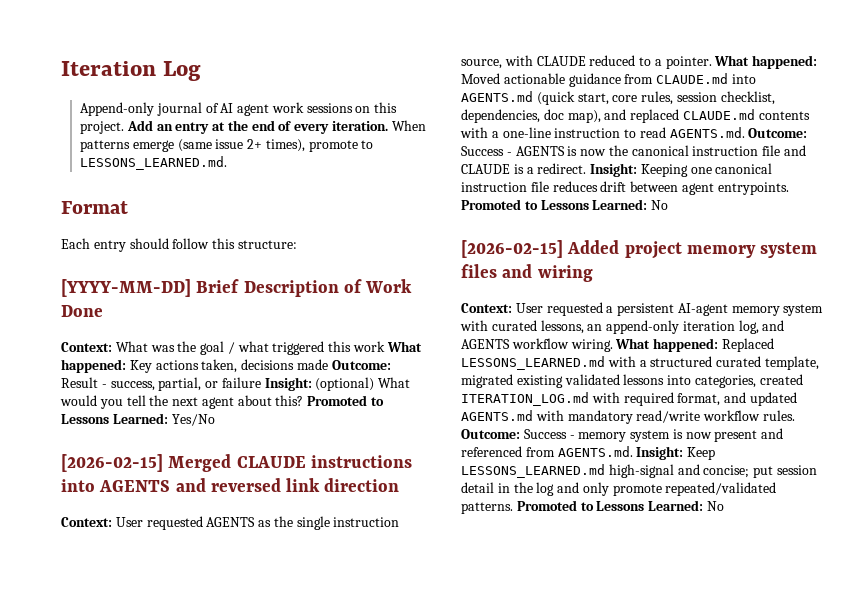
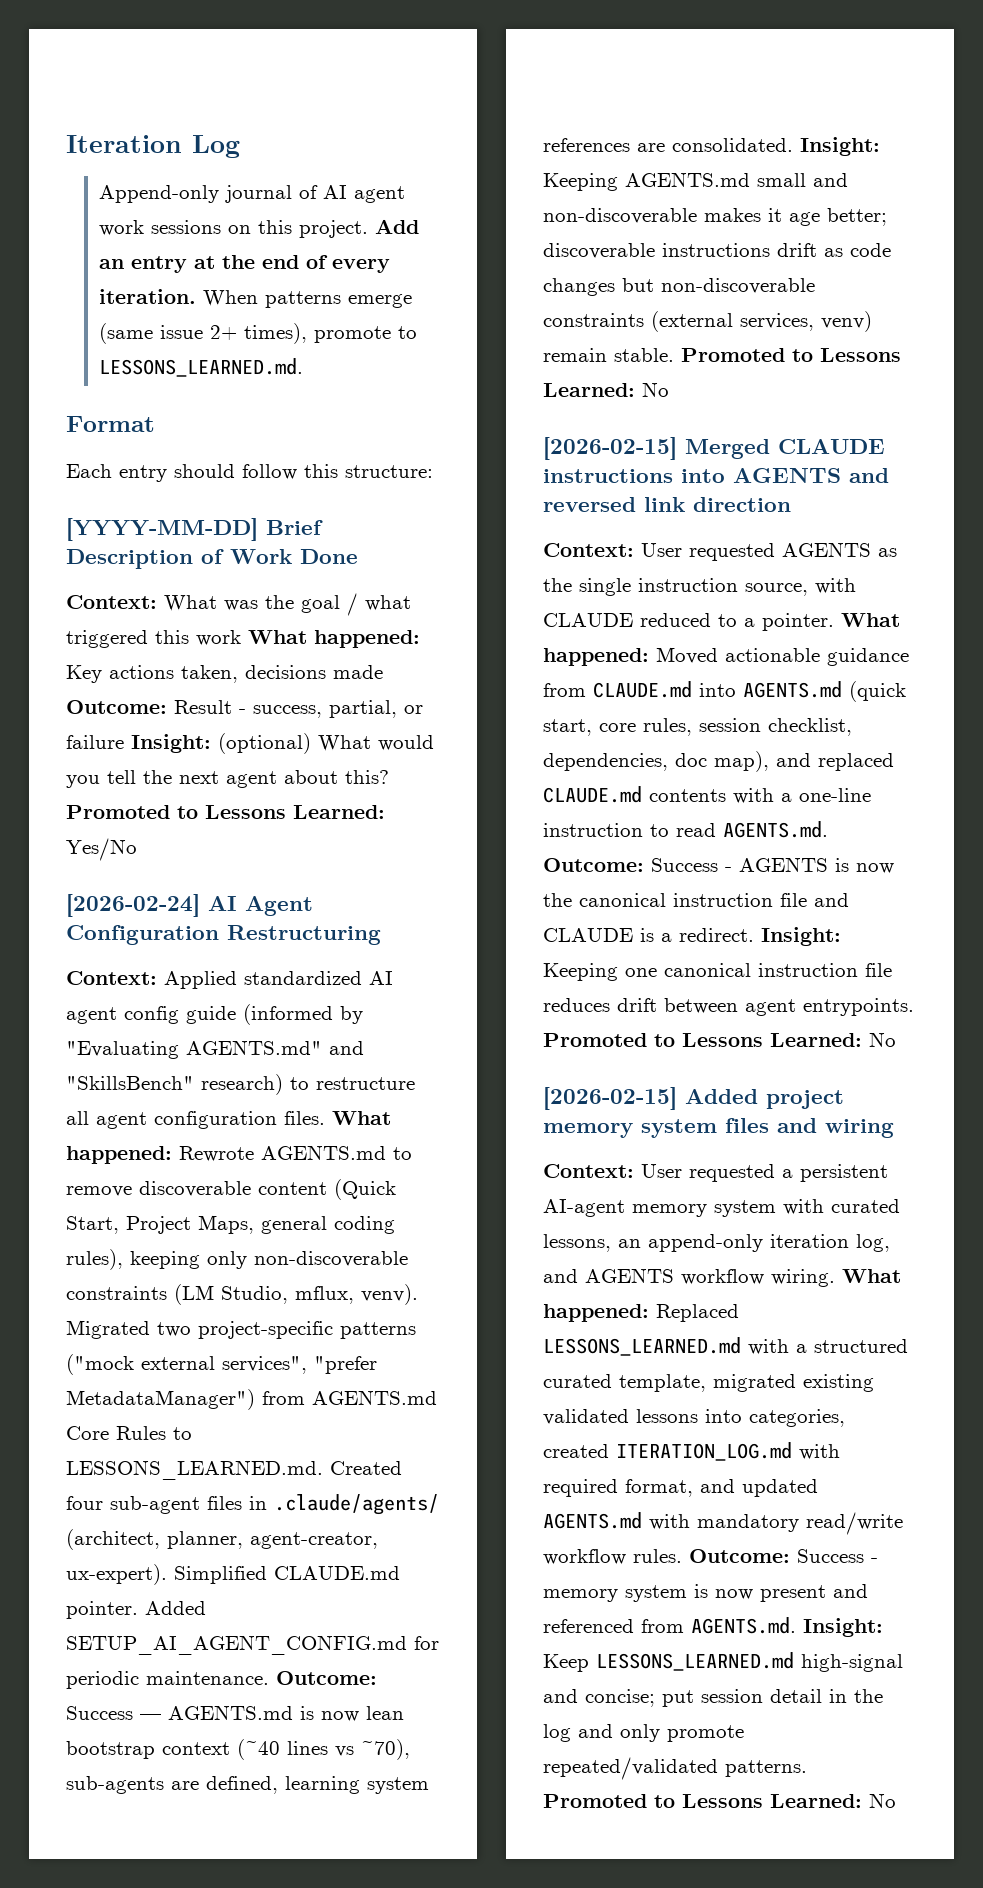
+ [2026-02-24] AI Agent Configuration Restructuring
+ Context: Applied standardized AI agent config guide (informed by "Evaluating AGENTS.md" and "SkillsBench" research) to restructure all agent configuration files. What happened: Rewrote AGENTS.md to remove discoverable content (Quick Start, Project Maps, general coding rules), keeping only non-discoverable constraints (LM Studio, mflux, venv). Migrated two project-specific patterns ("mock external services", "prefer MetadataManager") from AGENTS.md Core Rules to LESSONS_LEARNED.md. Created four sub-agent files in .claude/agents/ (architect, planner, agent-creator, ux-expert). Simplified CLAUDE.md pointer. Added SETUP_AI_AGENT_CONFIG.md for periodic maintenance. Outcome: Success — AGENTS.md is now lean bootstrap context (~40 lines vs ~70), sub-agents are defined, learning system references are consolidated. Insight: Keeping AGENTS.md small and non-discoverable makes it age better; discoverable instructions drift as code changes but non-discoverable constraints (external services, venv) remain stable. Promoted to Lessons Learned: No

